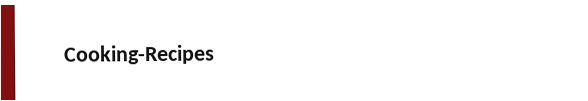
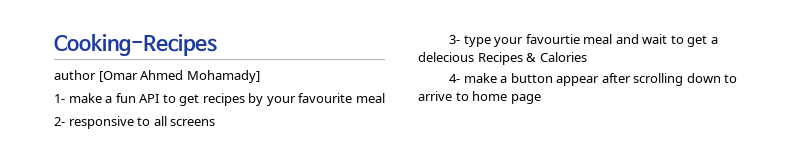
+ author [Omar Ahmed Mohamady]
+ 1- make a fun API to get recipes by your favourite meal
+ 2- responsive to all screens
+ 3- type your favourtie meal and wait to get a delecious Recipes & Calories
+ 4- make a button appear after scrolling down to arrive to home page

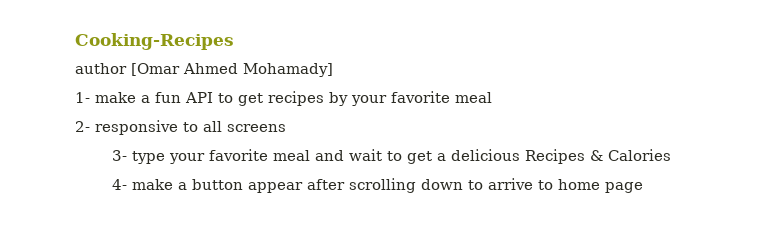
- 1- make a fun API to get recipes by your favourite meal
+ 1- make a fun API to get recipes by your favorite meal
- 3- type your favourtie meal and wait to get a delecious Recipes & Calories
+ 3- type your favorite meal and wait to get a delicious Recipes & Calories

